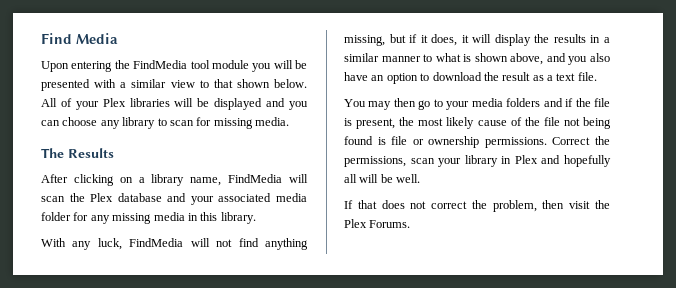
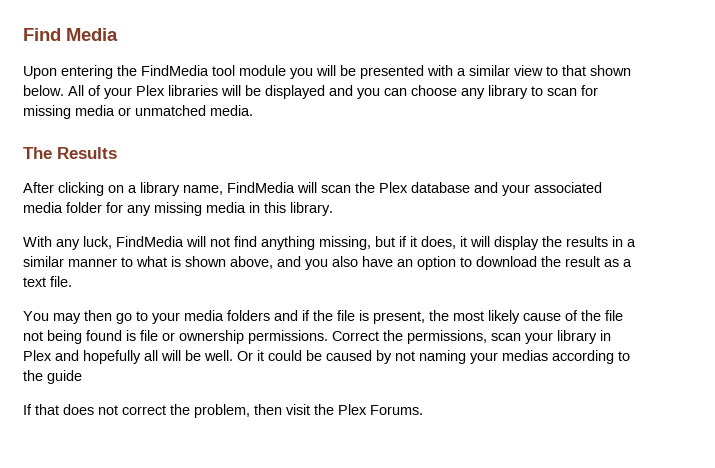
- All of your Plex libraries will be displayed and you can choose any library to scan for missing media.
+ All of your Plex libraries will be displayed and you can choose any library to scan for missing media or unmatched media.
+ Or it could be caused by not naming your medias according to the guide

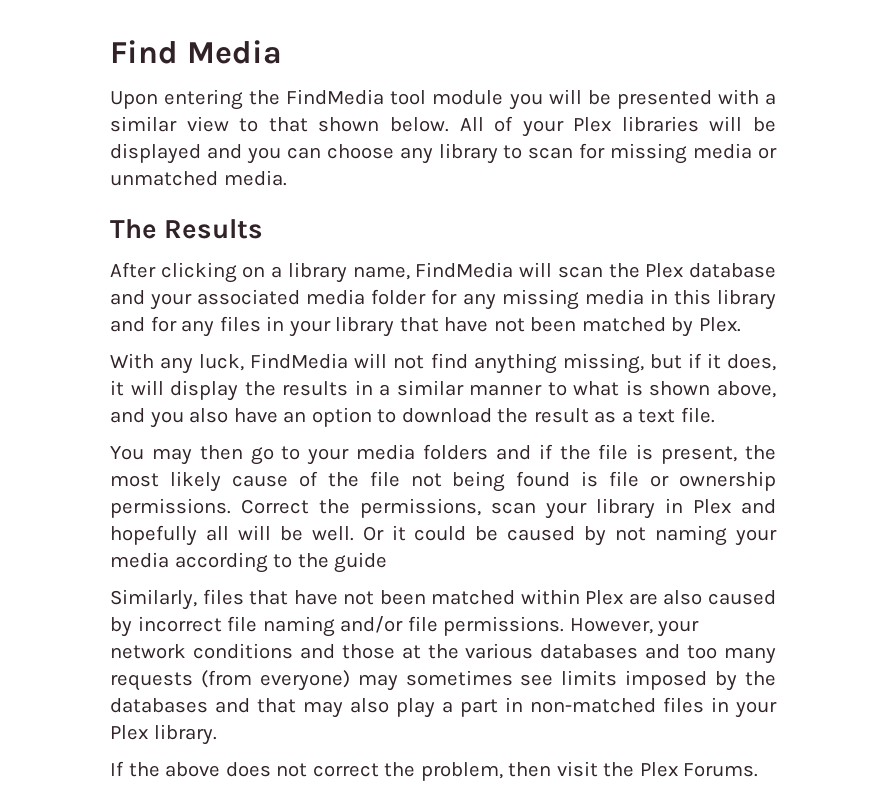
- After clicking on a library name, FindMedia will scan the Plex database and your associated media folder for any missing media in this library.
+ After clicking on a library name, FindMedia will scan the Plex database and your associated media folder for any missing media in this library and for any files in your library that have not been matched by Plex.
- Or it could be caused by not naming your medias according to the guide
+ Or it could be caused by not naming your media according to the guide
+ Similarly, files that have not been matched within Plex are also caused by incorrect file naming and/or file permissions. However, your network conditions and those at the various databases and too many requests (from everyone) may sometimes see limits imposed by the databases and that may also play a part in non-matched files in your Plex library.
- If that does not correct the problem, then visit the Plex Forums.
+ If the above does not correct the problem, then visit the Plex Forums.

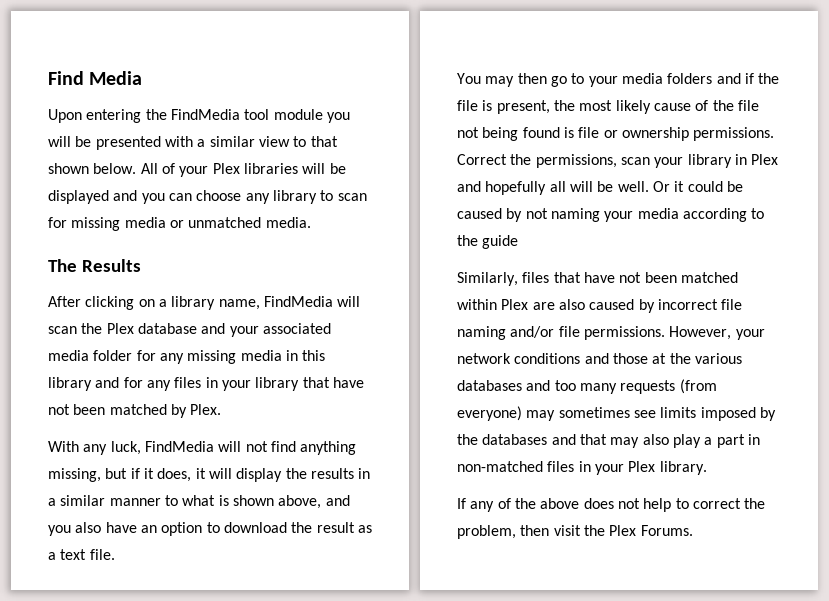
- If the above does not correct the problem, then visit the Plex Forums.
+ If any of the above does not help to correct the problem, then visit the Plex Forums.

